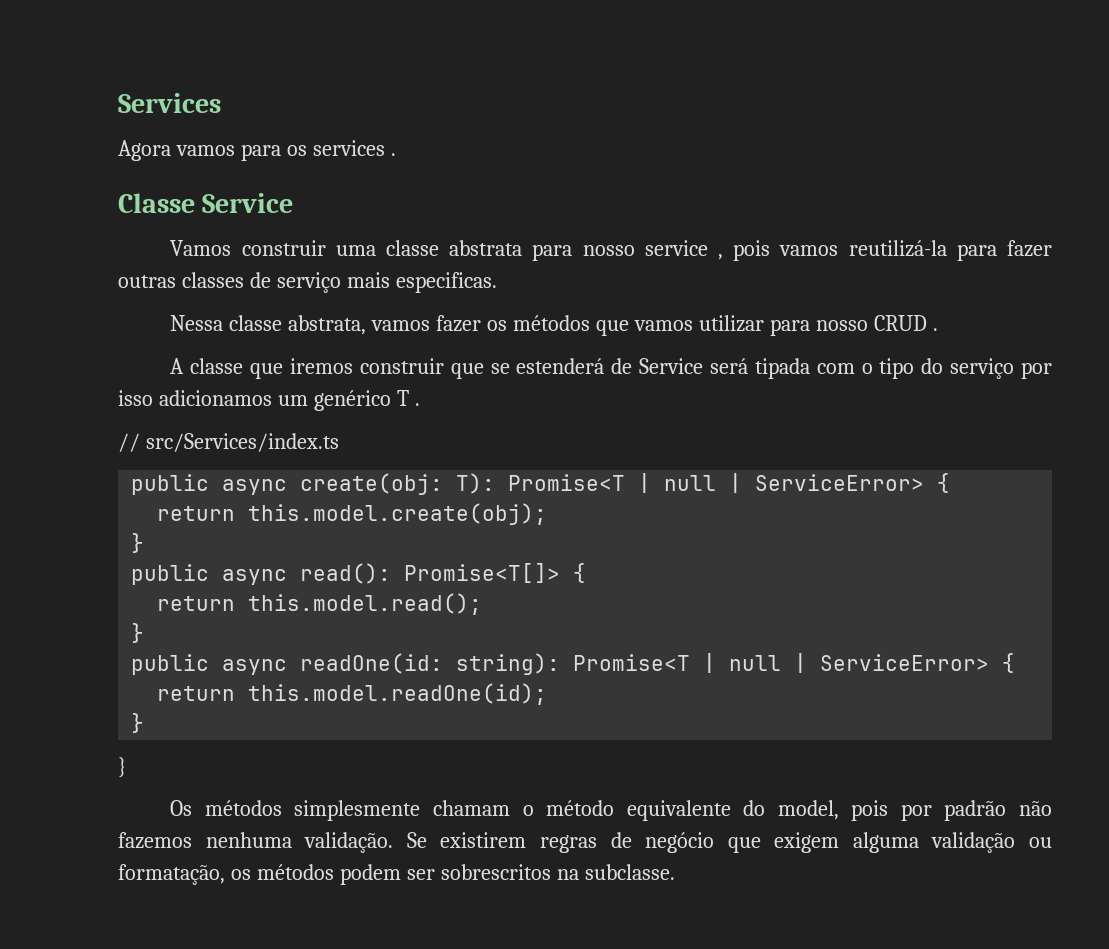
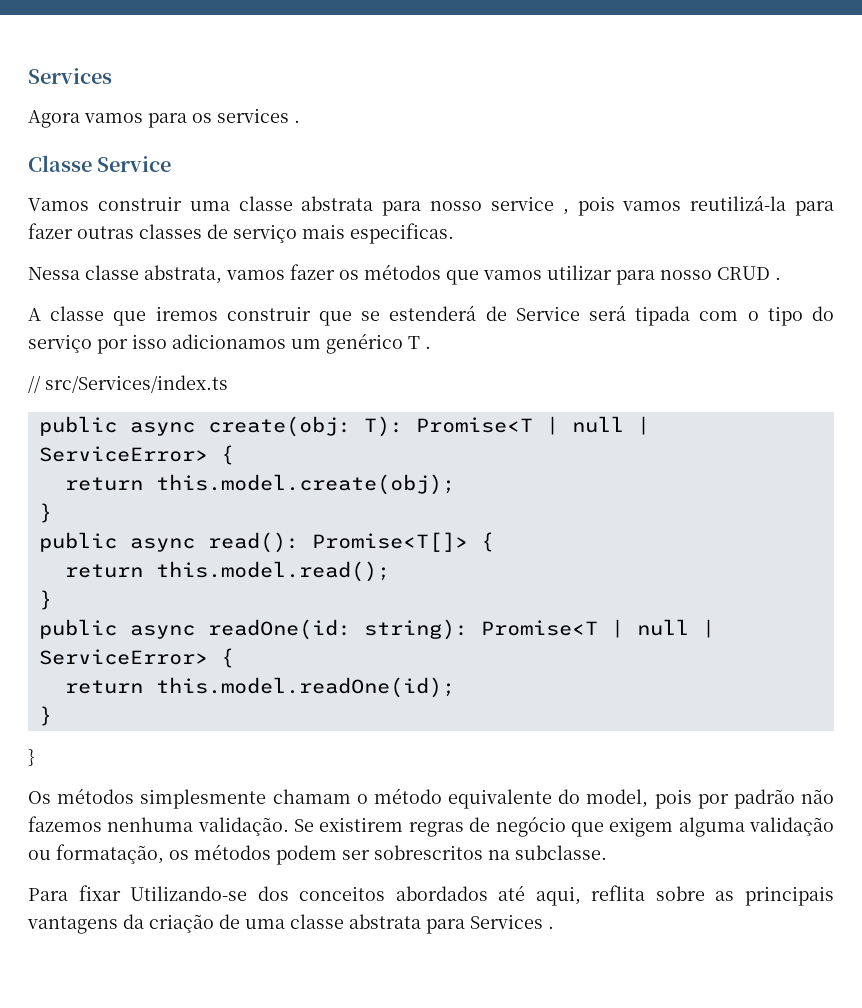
+ Para fixar Utilizando-se dos conceitos abordados até aqui, reflita sobre as principais vantagens da criação de uma classe abstrata para Services .

